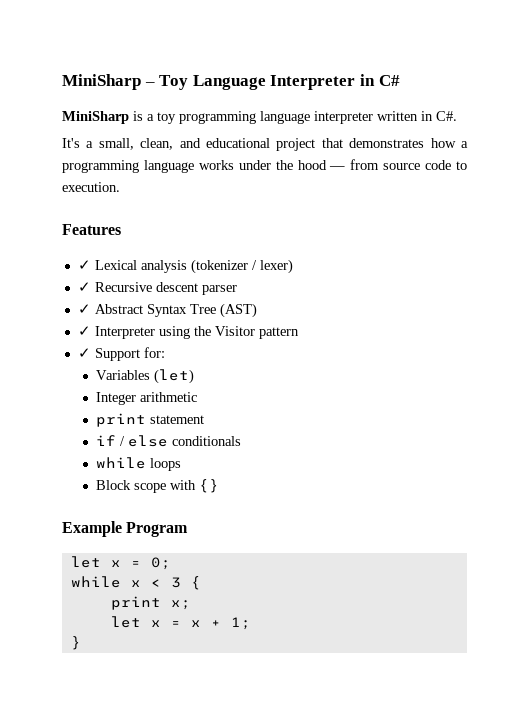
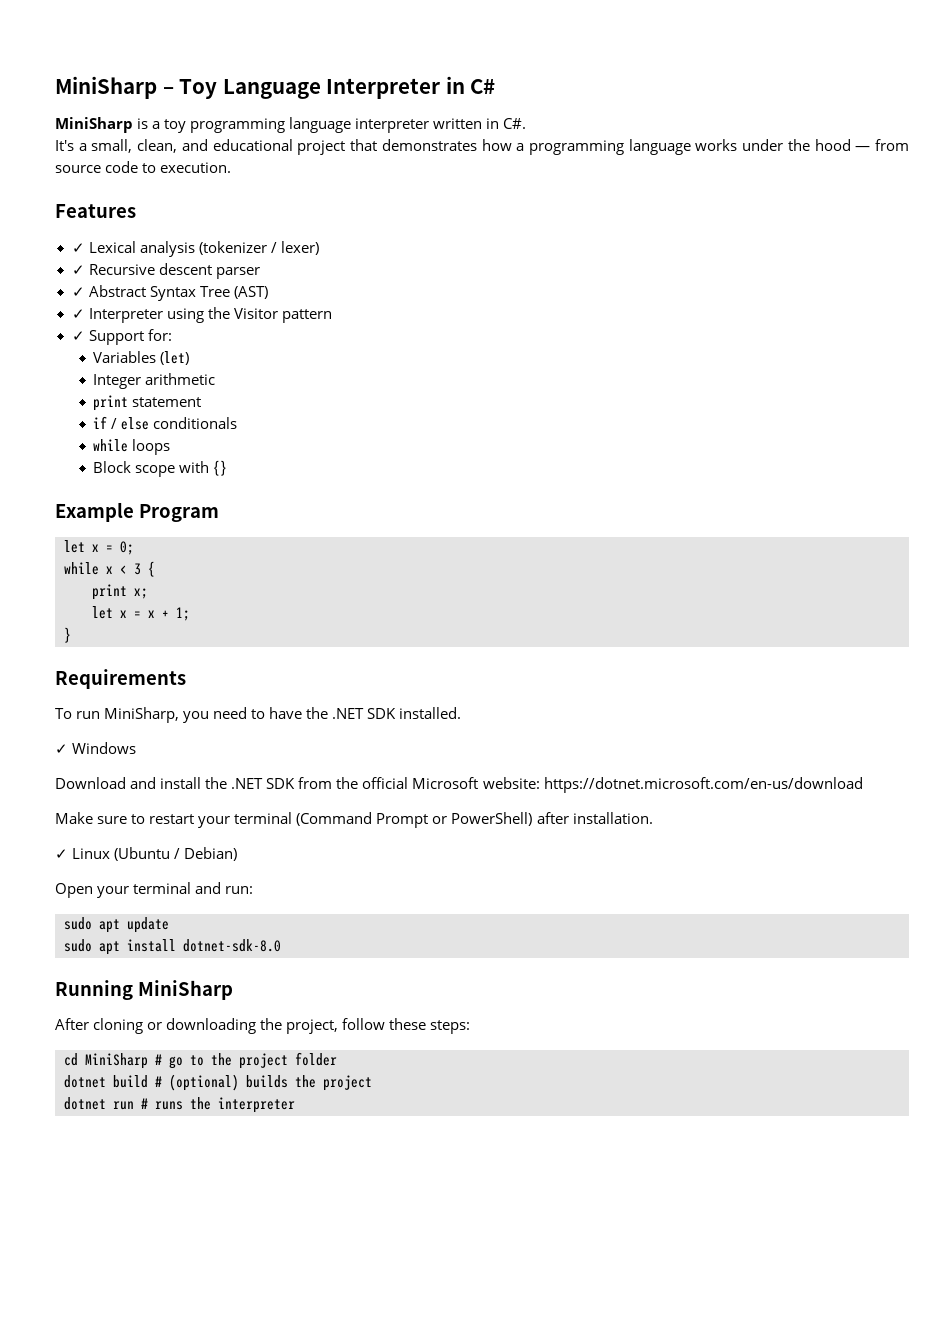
+ Requirements
+ To run MiniSharp, you need to have the .NET SDK installed.
+ ✓ Windows
+ Download and install the .NET SDK from the official Microsoft website: https://dotnet.microsoft.com/en-us/download
+ Make sure to restart your terminal (Command Prompt or PowerShell) after installation.
+ ✓ Linux (Ubuntu / Debian)
+ Open your terminal and run:
+ sudo apt update
+ sudo apt install dotnet-sdk-8.0
+ Running MiniSharp
+ After cloning or downloading the project, follow these steps:
+ cd MiniSharp # go to the project folder
+ dotnet build # (optional) builds the project
+ dotnet run # runs the interpreter

